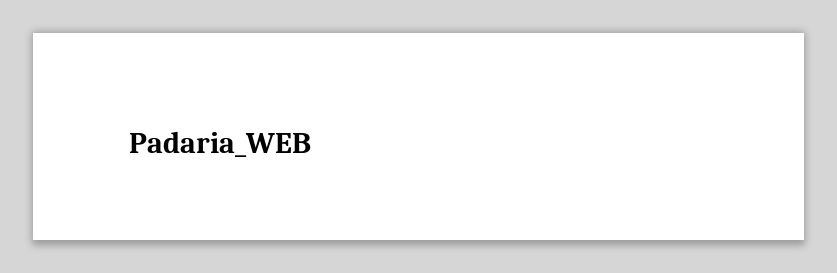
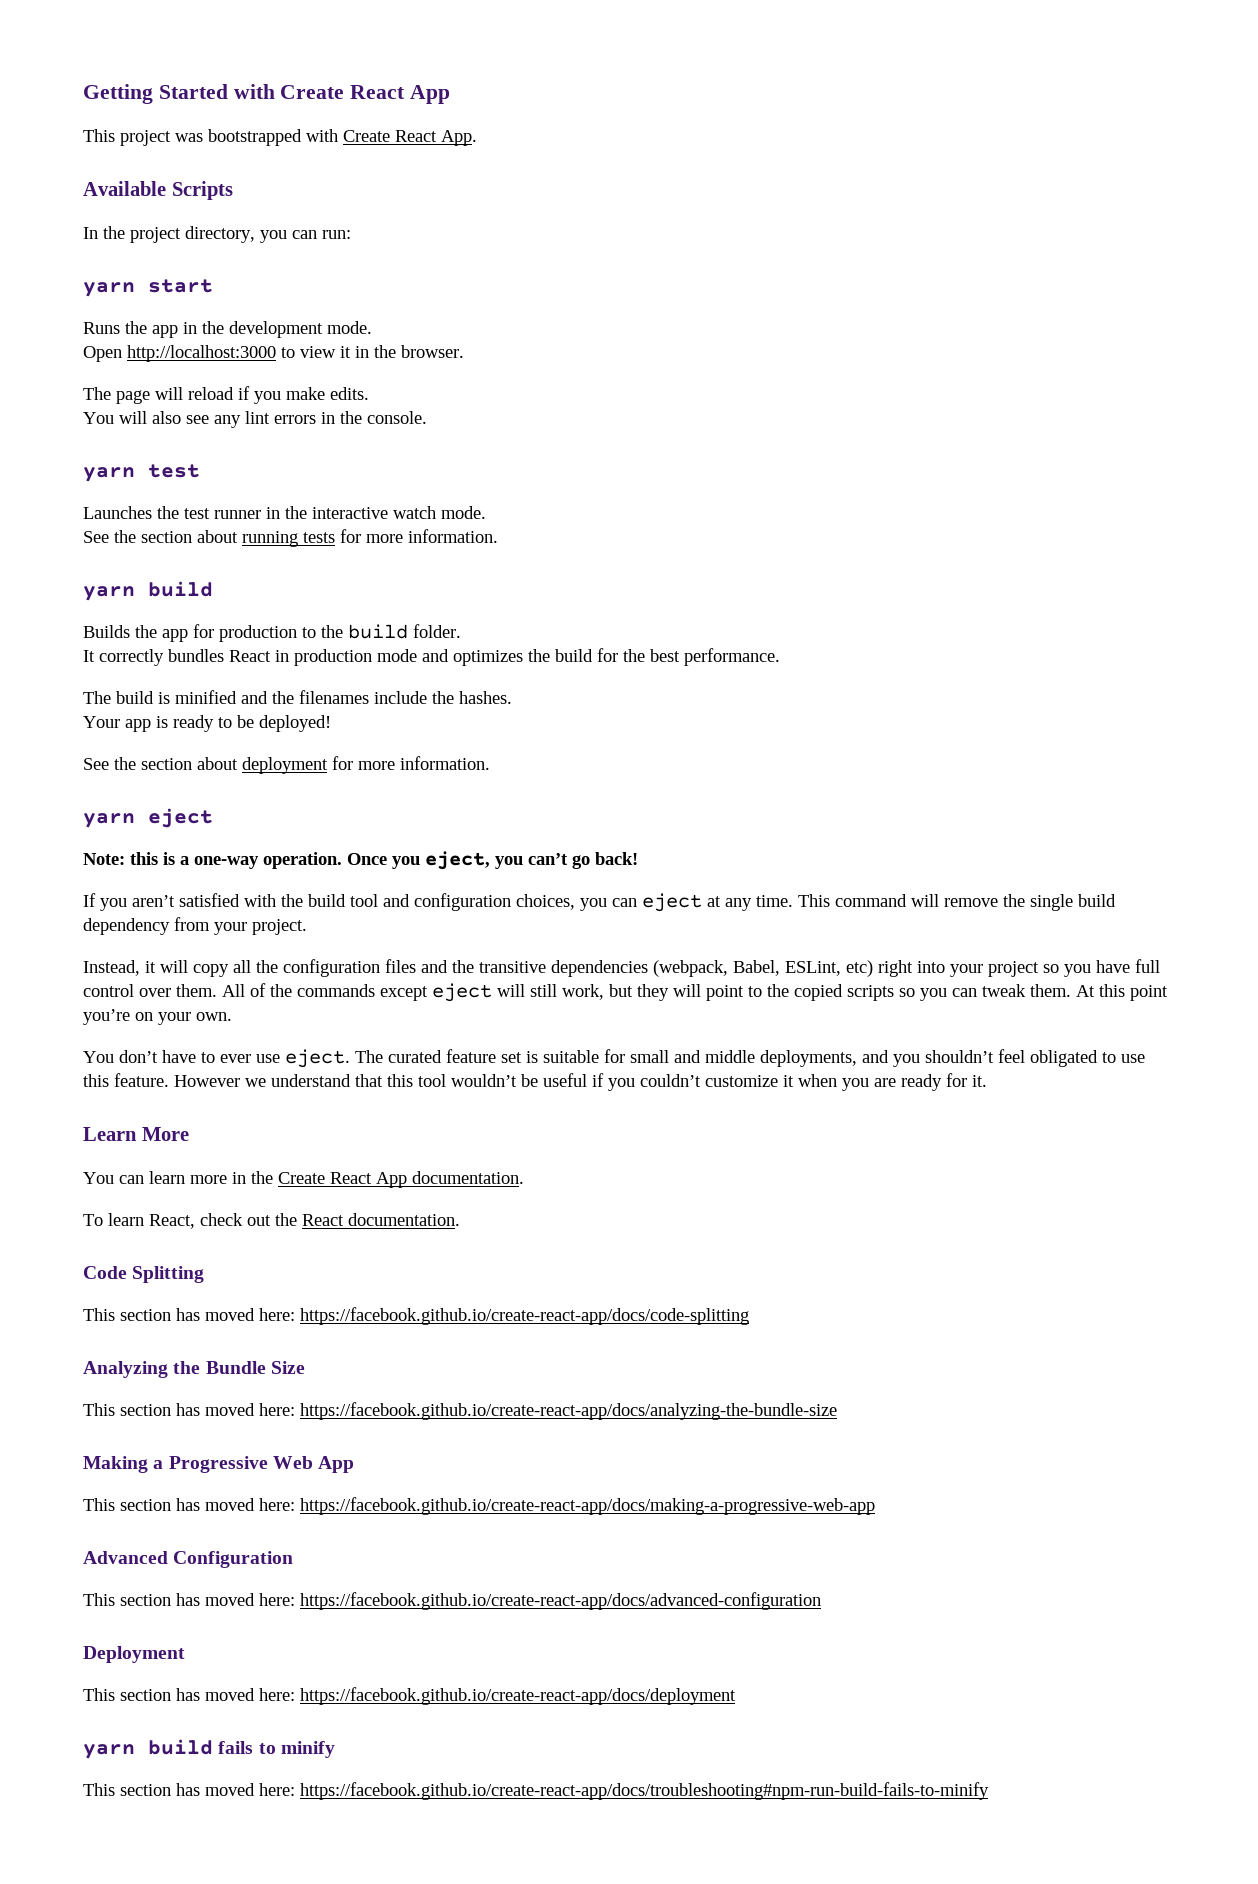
- Padaria_WEB
+ Getting Started with Create React App
+ This project was bootstrapped with Create React App.
+ Available Scripts
+ In the project directory, you can run:
+ yarn start
+ Runs the app in the development mode.
+ Open http://localhost:3000 to view it in the browser.
+ The page will reload if you make edits.
+ You will also see any lint errors in the console.
+ yarn test
+ Launches the test runner in the interactive watch mode.
+ See the section about running tests for more information.
+ yarn build
+ Builds the app for production to the build folder.
+ It correctly bundles React in production mode and optimizes the build for the best performance.
+ The build is minified and the filenames include the hashes.
+ Your app is ready to be deployed!
+ See the section about deployment for more information.
+ yarn eject
+ Note: this is a one-way operation. Once you eject, you can’t go back!
+ If you aren’t satisfied with the build tool and configuration choices, you can eject at any time. This command will remove the single build dependency from your project.
+ Instead, it will copy all the configuration files and the transitive dependencies (webpack, Babel, ESLint, etc) right into your project so you have full control over them. All of the commands except eject will still work, but they will point to the copied scripts so you can tweak them. At this point you’re on your own.
+ You don’t have to ever use eject. The curated feature set is suitable for small and middle deployments, and you shouldn’t feel obligated to use this feature. However we understand that this tool wouldn’t be useful if you couldn’t customize it when you are ready for it.
+ Learn More
+ You can learn more in the Create React App documentation.
+ To learn React, check out the React documentation.
+ Code Splitting
+ This section has moved here: https://facebook.github.io/create-react-app/docs/code-splitting
+ Analyzing the Bundle Size
+ This section has moved here: https://facebook.github.io/create-react-app/docs/analyzing-the-bundle-size
+ Making a Progressive Web App
+ This section has moved here: https://facebook.github.io/create-react-app/docs/making-a-progressive-web-app
+ Advanced Configuration
+ This section has moved here: https://facebook.github.io/create-react-app/docs/advanced-configuration
+ Deployment
+ This section has moved here: https://facebook.github.io/create-react-app/docs/deployment
+ yarn build fails to minify
+ This section has moved here: https://facebook.github.io/create-react-app/docs/troubleshooting#npm-run-build-fails-to-minify

